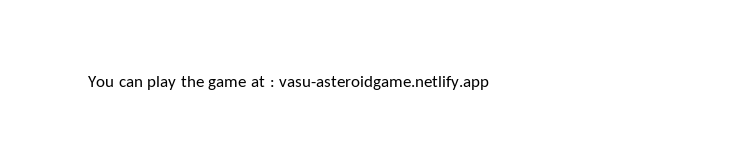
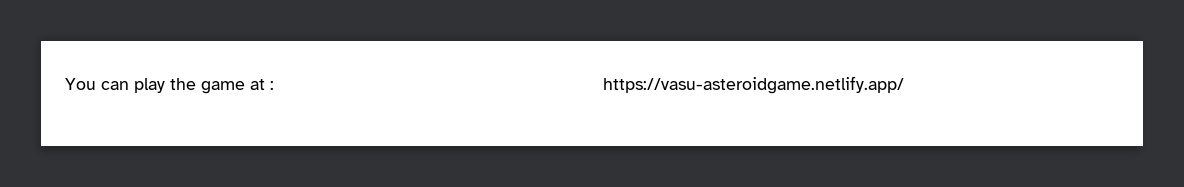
- You can play the game at : vasu-asteroidgame.netlify.app
+ You can play the game at : https://vasu-asteroidgame.netlify.app/

